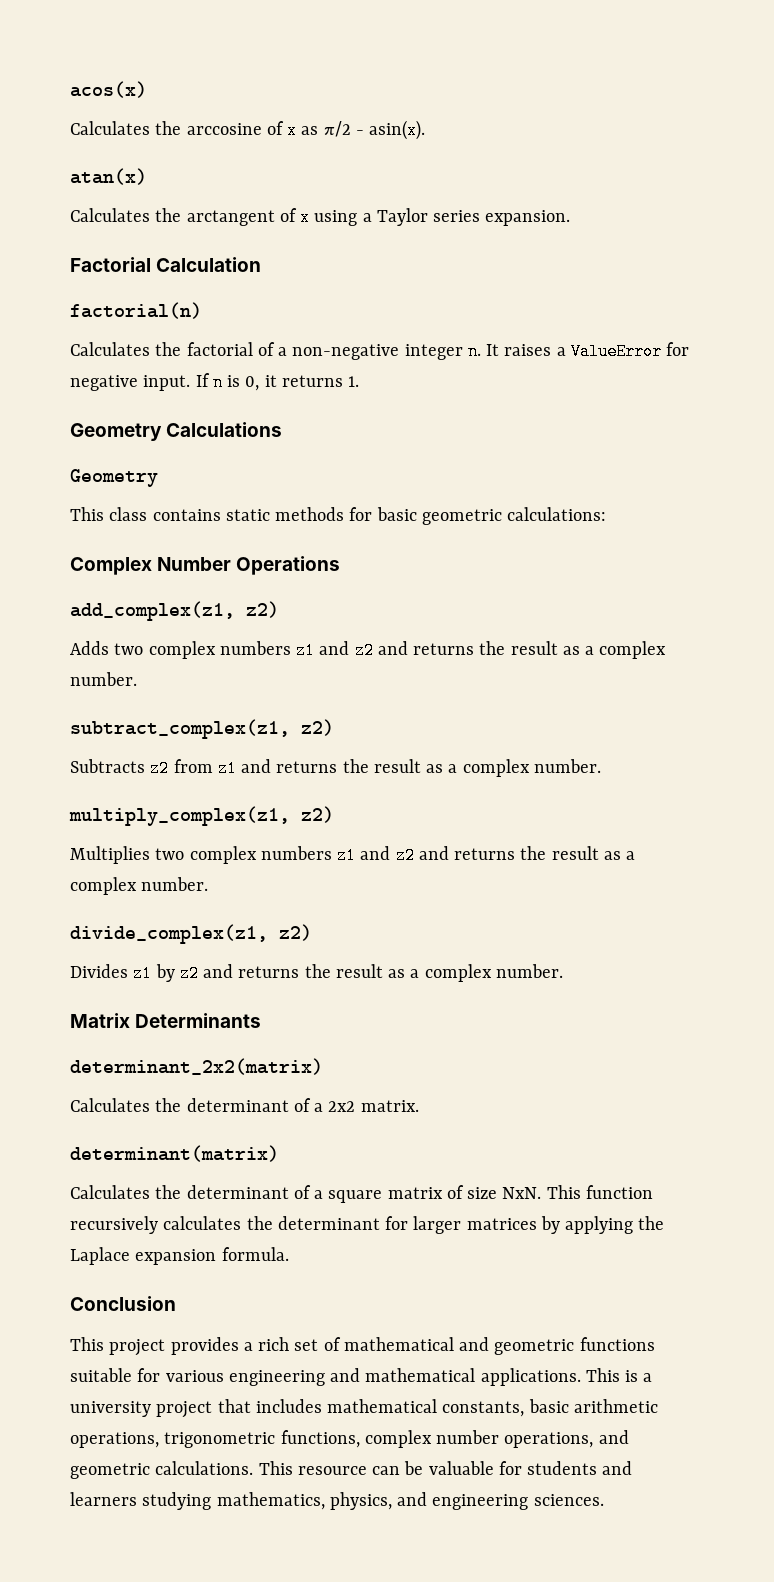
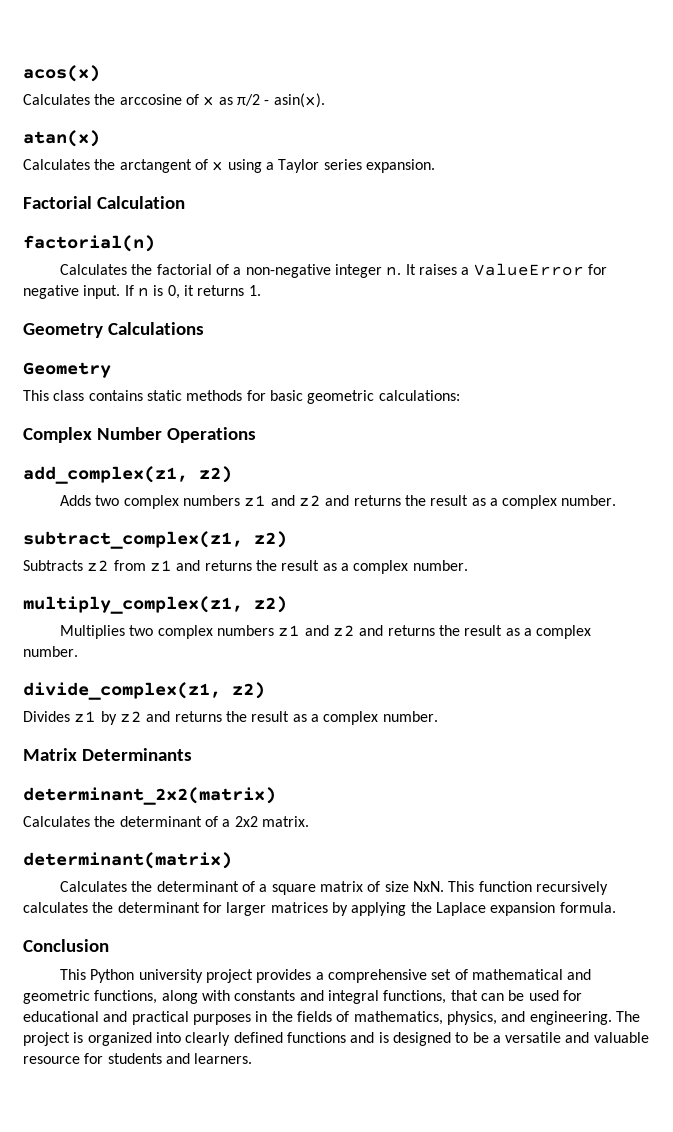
- This project provides a rich set of mathematical and geometric functions suitable for various engineering and mathematical applications. This is a university project that includes mathematical constants, basic arithmetic operations, trigonometric functions, complex number operations, and geometric calculations. This resource can be valuable for students and learners studying mathematics, physics, and engineering sciences.
+ This Python university project provides a comprehensive set of mathematical and geometric functions, along with constants and integral functions, that can be used for educational and practical purposes in the fields of mathematics, physics, and engineering. The project is organized into clearly defined functions and is designed to be a versatile and valuable resource for students and learners.

